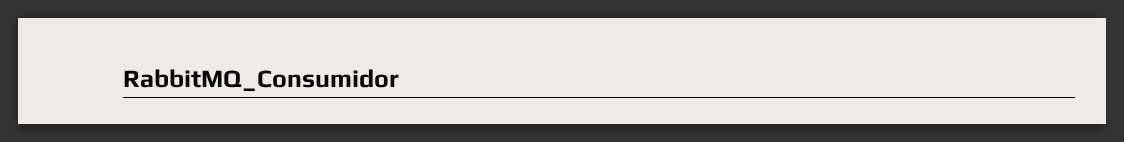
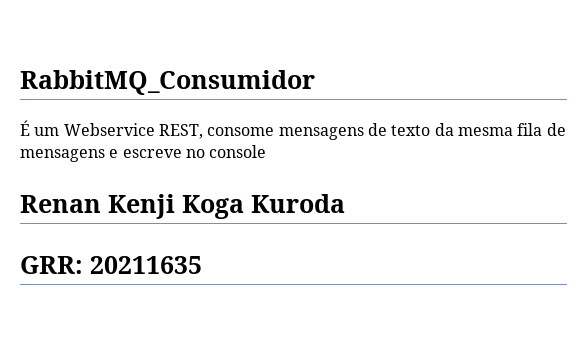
+ É um Webservice REST, consome mensagens de texto da mesma fila de mensagens e escreve no console
+ Renan Kenji Koga Kuroda
+ GRR: 20211635

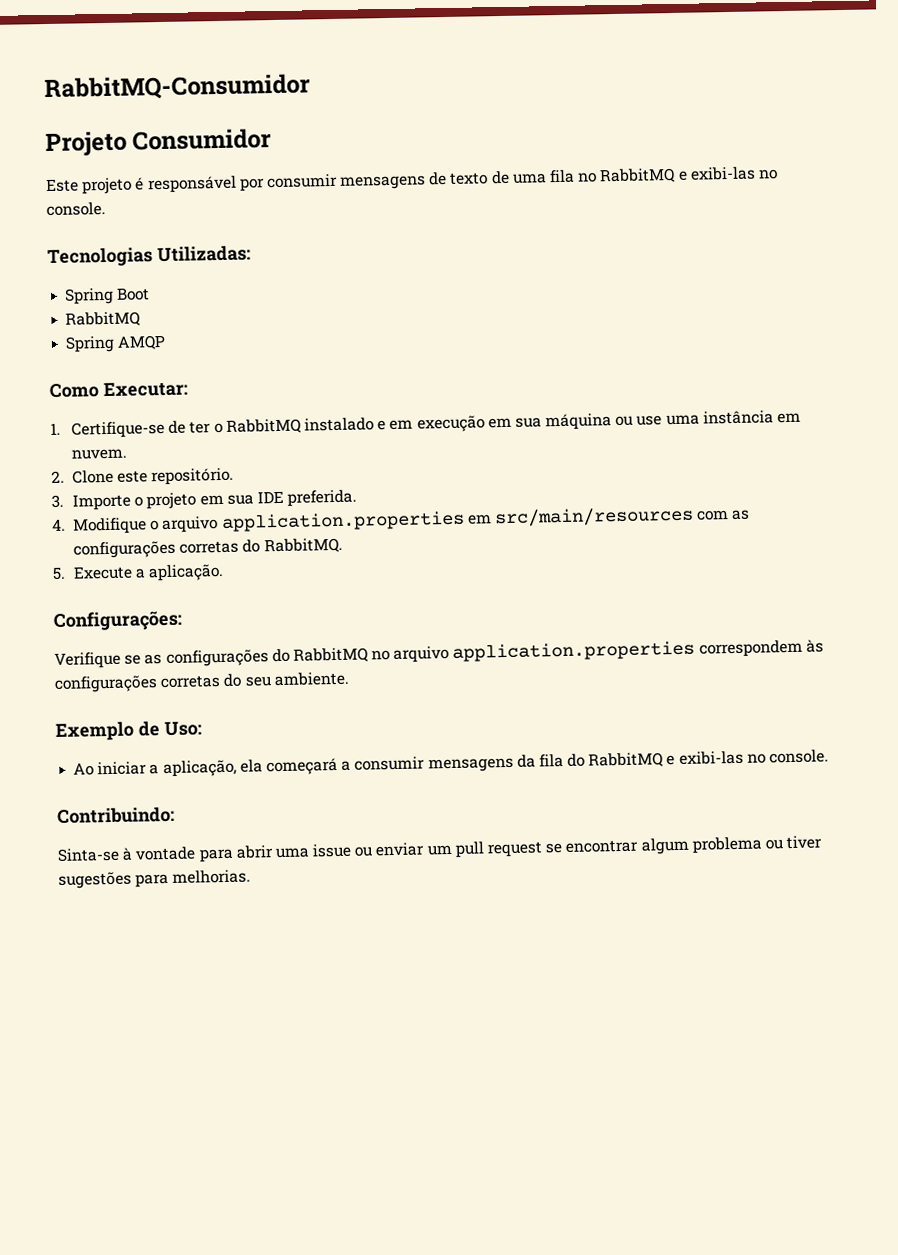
- RabbitMQ_Consumidor
- É um Webservice REST, consome mensagens de texto da mesma fila de mensagens e escreve no console
- Renan Kenji Koga Kuroda
- GRR: 20211635
+ RabbitMQ-Consumidor
+ Projeto Consumidor
+ Este projeto é responsável por consumir mensagens de texto de uma fila no RabbitMQ e exibi-las no console.
+ Tecnologias Utilizadas:
+ Spring Boot
+ RabbitMQ
+ Spring AMQP
+ Como Executar:
+ 1. Certifique-se de ter o RabbitMQ instalado e em execução em sua máquina ou use uma instância em nuvem.
+ 2. Clone este repositório.
+ 3. Importe o projeto em sua IDE preferida.
+ 4. Modifique o arquivo application.properties em src/main/resources com as configurações corretas do RabbitMQ.
+ 5. Execute a aplicação.
+ Configurações:
+ Verifique se as configurações do RabbitMQ no arquivo application.properties correspondem às configurações corretas do seu ambiente.
+ Exemplo de Uso:
+ Ao iniciar a aplicação, ela começará a consumir mensagens da fila do RabbitMQ e exibi-las no console.
+ Contribuindo:
+ Sinta-se à vontade para abrir uma issue ou enviar um pull request se encontrar algum problema ou tiver sugestões para melhorias.

